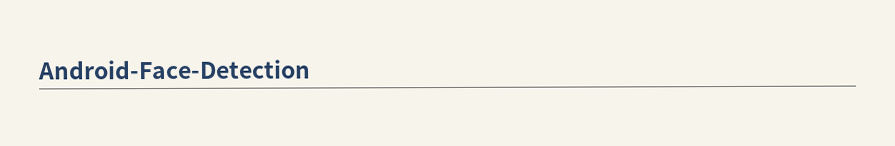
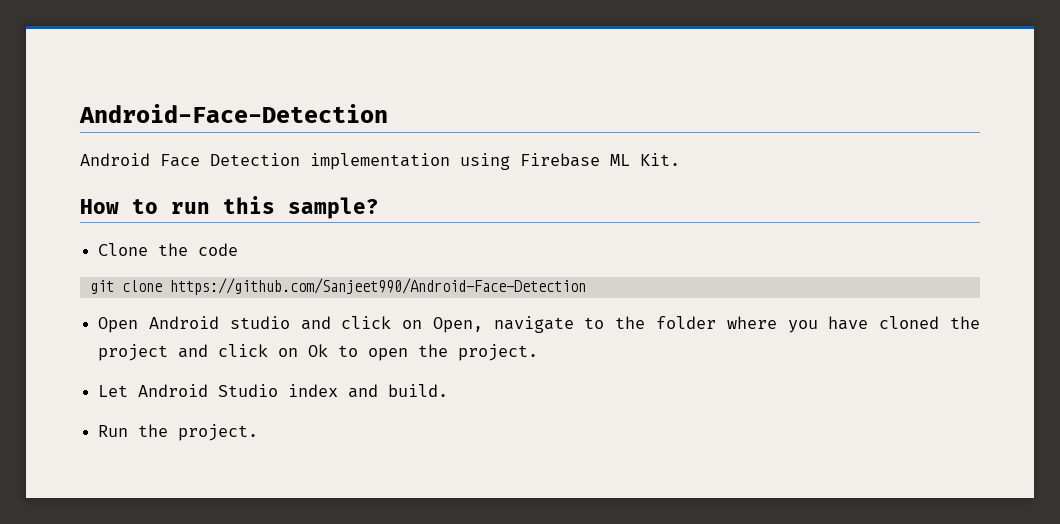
+ Android Face Detection implementation using Firebase ML Kit.
+ How to run this sample?
+ Clone the code
+ git clone https://github.com/Sanjeet990/Android-Face-Detection
+ Open Android studio and click on Open, navigate to the folder where you have cloned the project and click on Ok to open the project.
+ Let Android Studio index and build.
+ Run the project.

